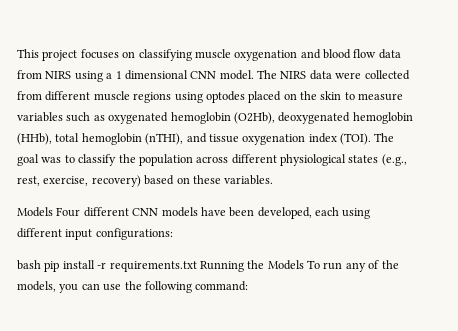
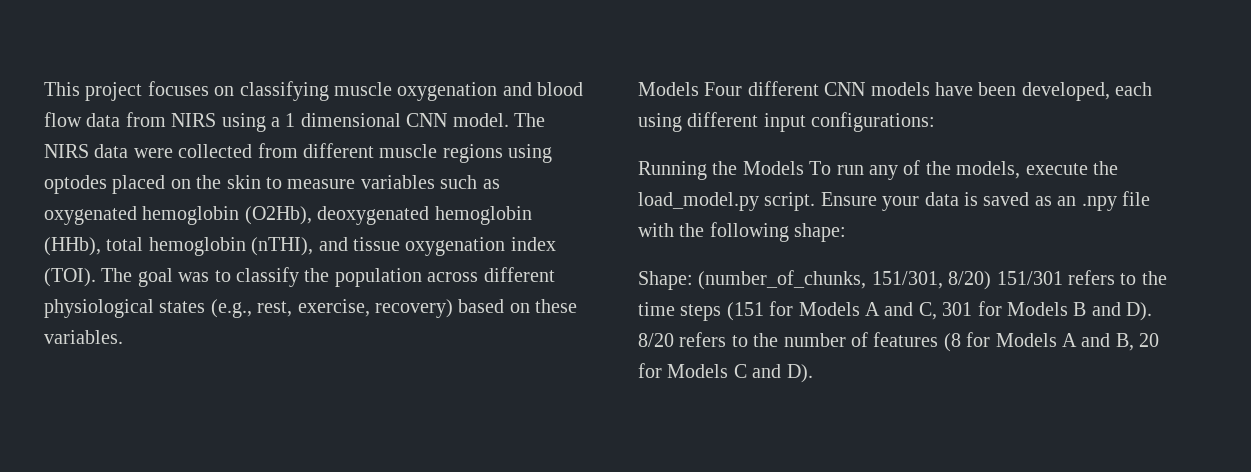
- bash pip install -r requirements.txt Running the Models To run any of the models, you can use the following command:
+ Running the Models To run any of the models, execute the load_model.py script. Ensure your data is saved as an .npy file with the following shape:
+ Shape: (number_of_chunks, 151/301, 8/20) 151/301 refers to the time steps (151 for Models A and C, 301 for Models B and D). 8/20 refers to the number of features (8 for Models A and B, 20 for Models C and D).

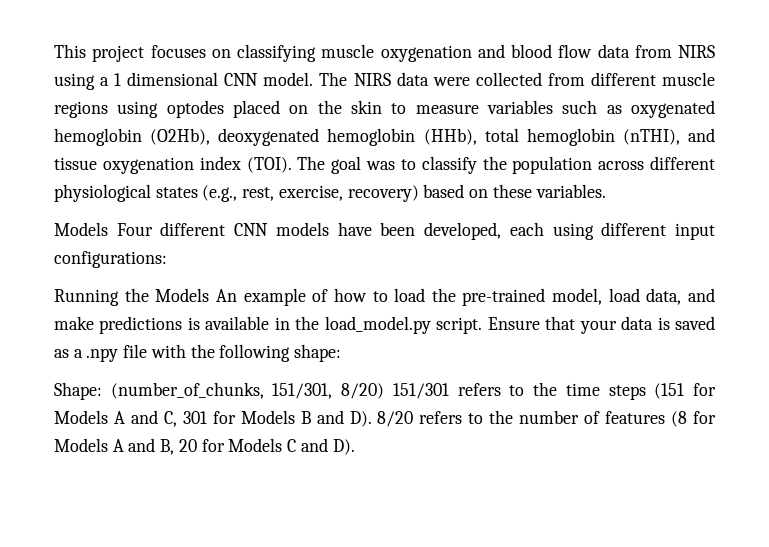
- Running the Models To run any of the models, execute the load_model.py script.
+ Running the Models An example of how to load the pre-trained model, load data, and make predictions is available in the load_model.py script.
- Ensure your data is saved as an .npy file with the following shape:
+ Ensure that your data is saved as a .npy file with the following shape:

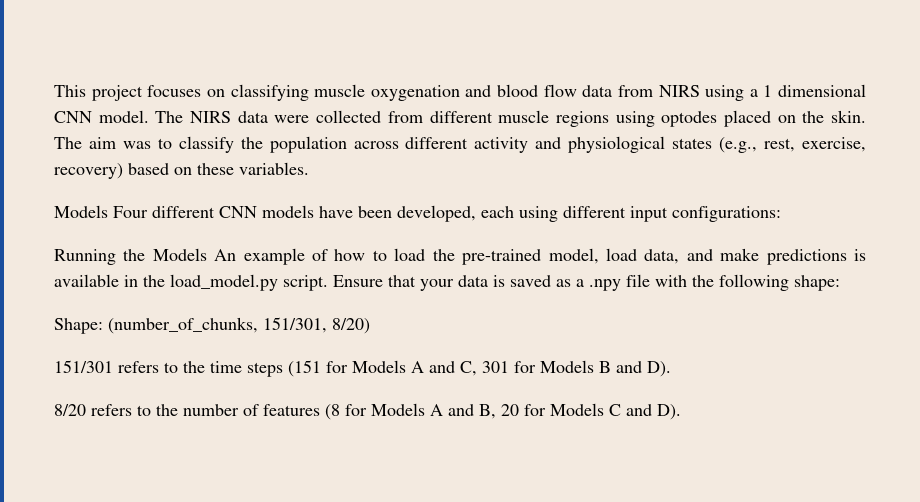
- The NIRS data were collected from different muscle regions using optodes placed on the skin to measure variables such as oxygenated hemoglobin (O2Hb), deoxygenated hemoglobin (HHb), total hemoglobin (nTHI), and tissue oxygenation index (TOI). The goal was to classify the population across different physiological states (e.g., rest, exercise, recovery) based on these variables.
+ The NIRS data were collected from different muscle regions using optodes placed on the skin. The aim was to classify the population across different activity and physiological states (e.g., rest, exercise, recovery) based on these variables.
- Shape: (number_of_chunks, 151/301, 8/20) 151/301 refers to the time steps (151 for Models A and C, 301 for Models B and D). 8/20 refers to the number of features (8 for Models A and B, 20 for Models C and D).
+ Shape: (number_of_chunks, 151/301, 8/20)
+ 151/301 refers to the time steps (151 for Models A and C, 301 for Models B and D).
+ 8/20 refers to the number of features (8 for Models A and B, 20 for Models C and D).

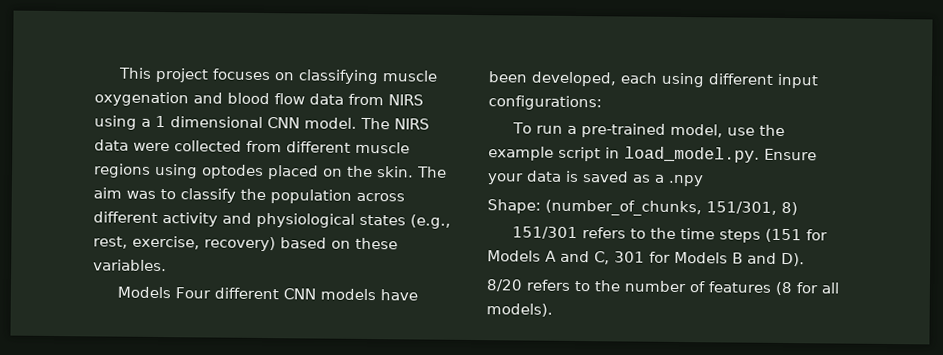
- Running the Models An example of how to load the pre-trained model, load data, and make predictions is available in the load_model.py script. Ensure that your data is saved as a .npy file with the following shape:
+ To run a pre-trained model, use the example script in load_model.py. Ensure your data is saved as a .npy
- Shape: (number_of_chunks, 151/301, 8/20)
+ Shape: (number_of_chunks, 151/301, 8)
- 8/20 refers to the number of features (8 for Models A and B, 20 for Models C and D).
+ 8/20 refers to the number of features (8 for all models).

